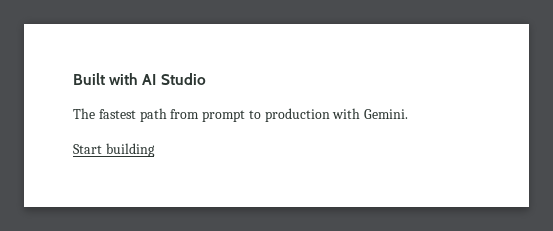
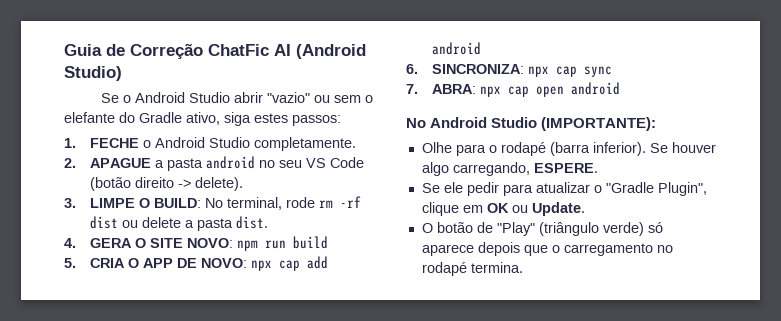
- Built with AI Studio
- The fastest path from prompt to production with Gemini.
- Start building
+ Guia de Correção ChatFic AI (Android Studio)
+ Se o Android Studio abrir "vazio" ou sem o elefante do Gradle ativo, siga estes passos:
+ 1. FECHE o Android Studio completamente.
+ 2. APAGUE a pasta android no seu VS Code (botão direito -> delete).
+ 3. LIMPE O BUILD: No terminal, rode rm -rf dist ou delete a pasta dist.
+ 4. GERA O SITE NOVO: npm run build
+ 5. CRIA O APP DE NOVO: npx cap add android
+ 6. SINCRONIZA: npx cap sync
+ 7. ABRA: npx cap open android
+ No Android Studio (IMPORTANTE):
+ Olhe para o rodapé (barra inferior). Se houver algo carregando, ESPERE.
+ Se ele pedir para atualizar o "Gradle Plugin", clique em OK ou Update.
+ O botão de "Play" (triângulo verde) só aparece depois que o carregamento no rodapé termina.

